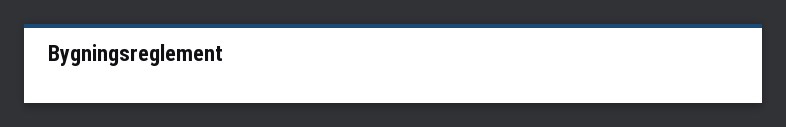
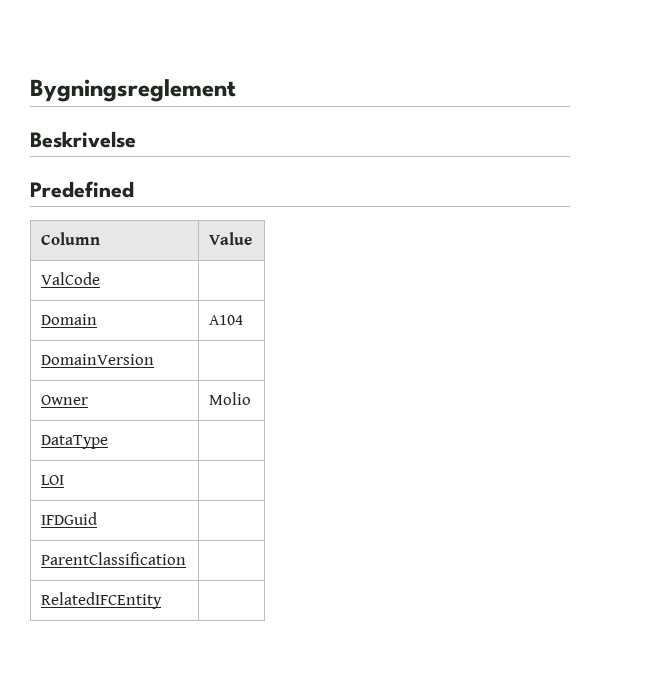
+ Beskrivelse
+ Predefined
+ Column | Value
+ ValCode |
+ Domain | A104
+ DomainVersion |
+ Owner | Molio
+ DataType |
+ LOI |
+ IFDGuid |
+ ParentClassification |
+ RelatedIFCEntity |

